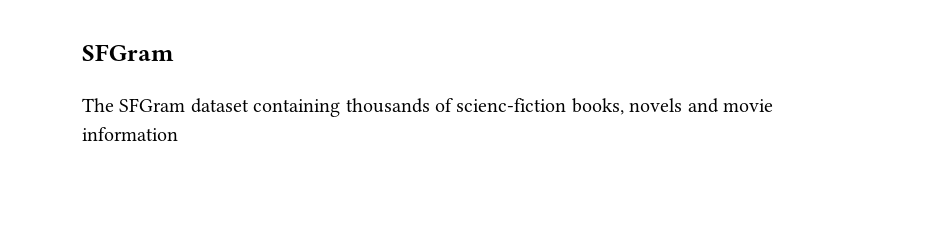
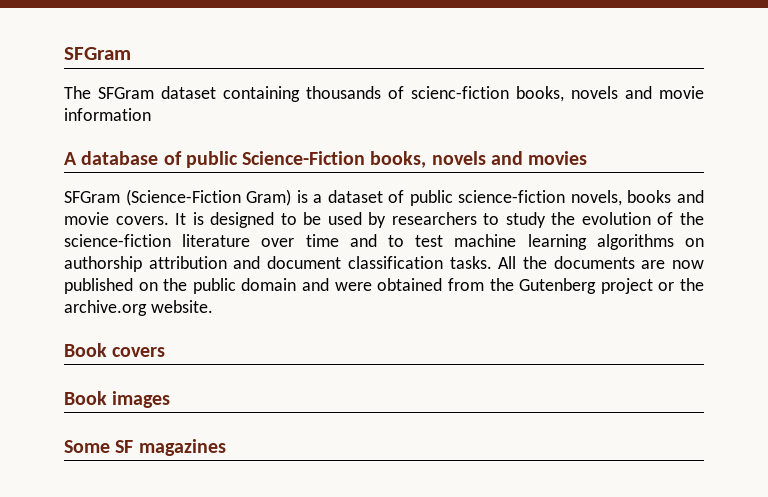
+ A database of public Science-Fiction books, novels and movies
+ SFGram (Science-Fiction Gram) is a dataset of public science-fiction novels, books and movie covers. It is designed to be used by researchers to study the evolution of the science-fiction literature over time and to test machine learning algorithms on authorship attribution and document classification tasks. All the documents are now published on the public domain and were obtained from the Gutenberg project or the archive.org website.
+ Book covers
+ Book images
+ Some SF magazines

